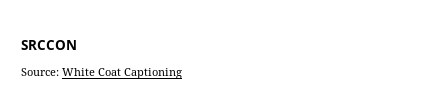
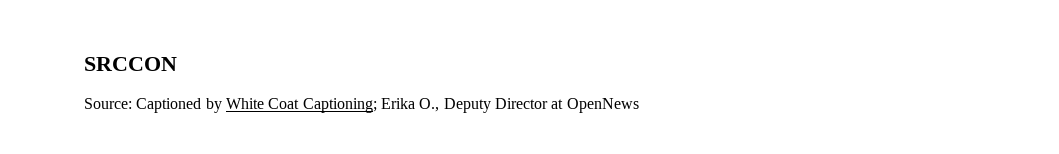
- Source: White Coat Captioning
+ Source: Captioned by White Coat Captioning; Erika O., Deputy Director at OpenNews

